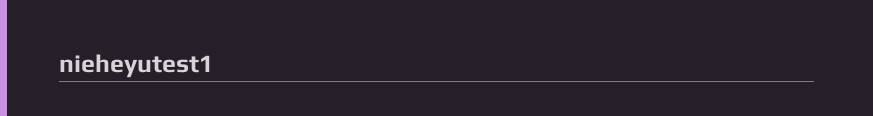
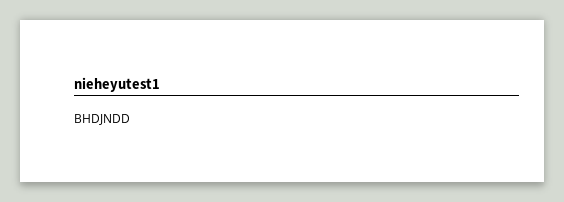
+ BHDJNDD

